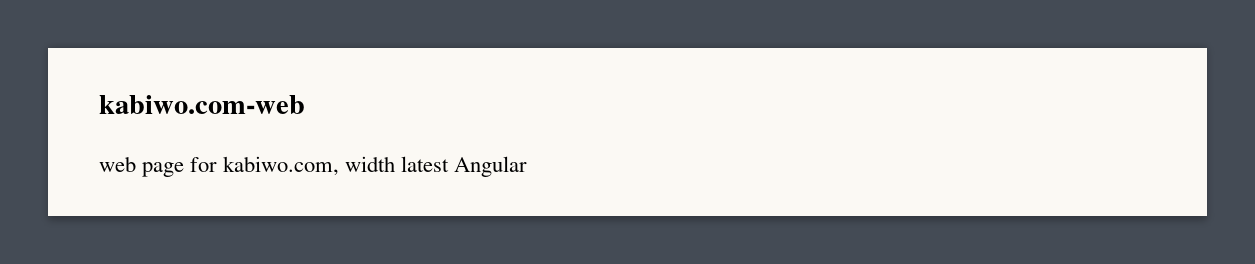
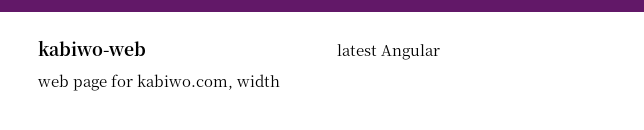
- kabiwo.com-web
+ kabiwo-web

